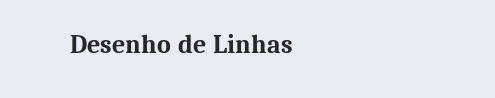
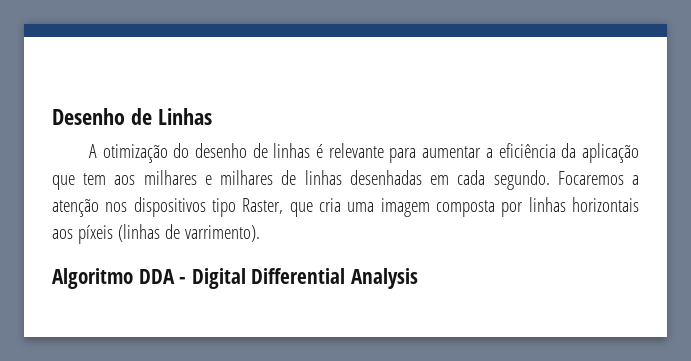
+ A otimização do desenho de linhas é relevante para aumentar a eficiência da aplicação que tem aos milhares e milhares de linhas desenhadas em cada segundo. Focaremos a atenção nos dispositivos tipo Raster, que cria uma imagem composta por linhas horizontais aos píxeis (linhas de varrimento).
+ Algoritmo DDA - Digital Differential Analysis

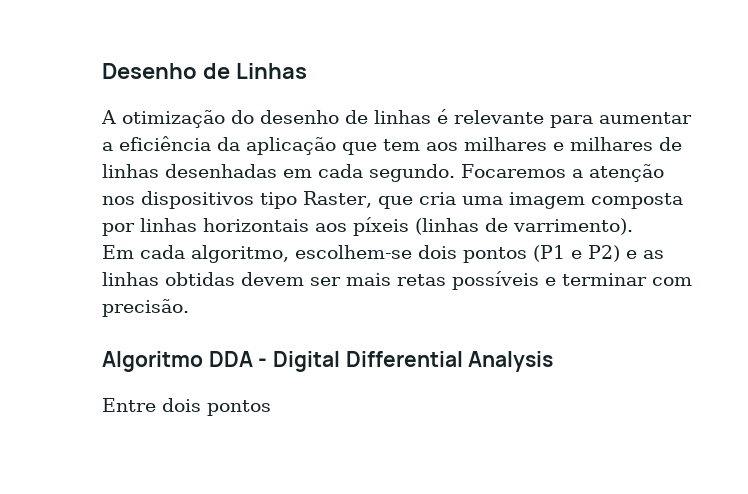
+ Em cada algoritmo, escolhem-se dois pontos (P1 e P2) e as linhas obtidas devem ser mais retas possíveis e terminar com precisão.
+ Entre dois pontos

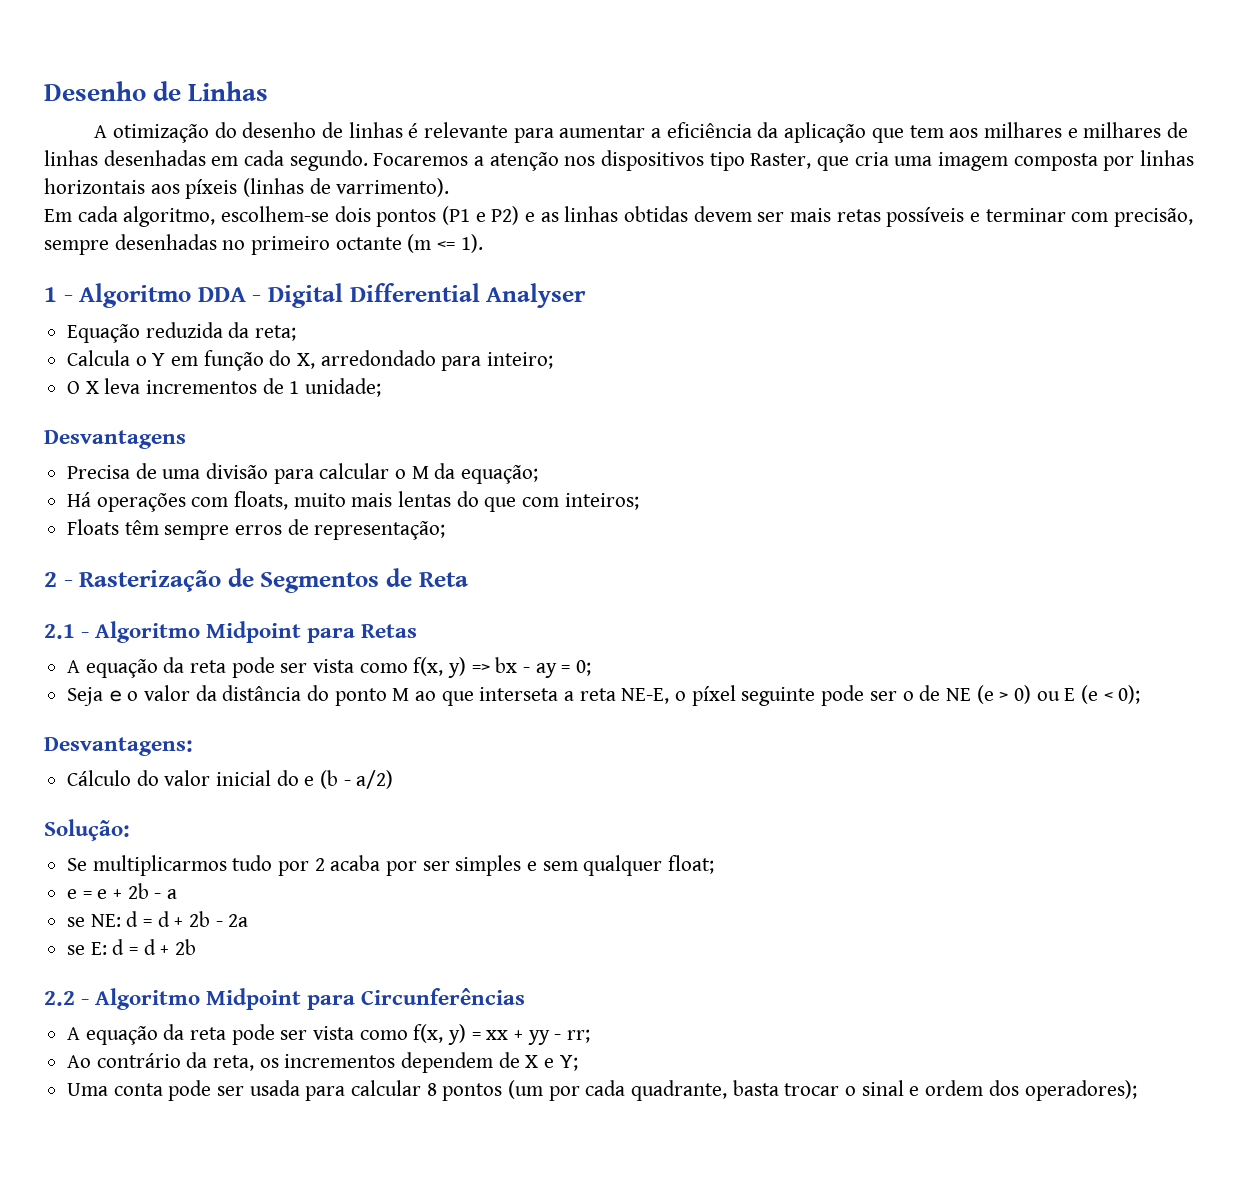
- Em cada algoritmo, escolhem-se dois pontos (P1 e P2) e as linhas obtidas devem ser mais retas possíveis e terminar com precisão.
- Algoritmo DDA - Digital Differential Analysis
- Entre dois pontos
+ Em cada algoritmo, escolhem-se dois pontos (P1 e P2) e as linhas obtidas devem ser mais retas possíveis e terminar com precisão, sempre desenhadas no primeiro octante (m <= 1).
+ 1 - Algoritmo DDA - Digital Differential Analyser
+ Equação reduzida da reta;
+ Calcula o Y em função do X, arredondado para inteiro;
+ O X leva incrementos de 1 unidade;
+ Desvantagens
+ Precisa de uma divisão para calcular o M da equação;
+ Há operações com floats, muito mais lentas do que com inteiros;
+ Floats têm sempre erros de representação;
+ 2 - Rasterização de Segmentos de Reta
+ 2.1 - Algoritmo Midpoint para Retas
+ A equação da reta pode ser vista como f(x, y) => bx - ay = 0;
+ Seja e o valor da distância do ponto M ao que interseta a reta NE-E, o píxel seguinte pode ser o de NE (e > 0) ou E (e < 0);
+ Desvantagens:
+ Cálculo do valor inicial do e (b - a/2)
+ Solução:
+ Se multiplicarmos tudo por 2 acaba por ser simples e sem qualquer float;
+ e = e + 2b - a
+ se NE: d = d + 2b - 2a
+ se E: d = d + 2b
+ 2.2 - Algoritmo Midpoint para Circunferências
+ A equação da reta pode ser vista como f(x, y) = xx + yy - rr;
+ Ao contrário da reta, os incrementos dependem de X e Y;
+ Uma conta pode ser usada para calcular 8 pontos (um por cada quadrante, basta trocar o sinal e ordem dos operadores);

